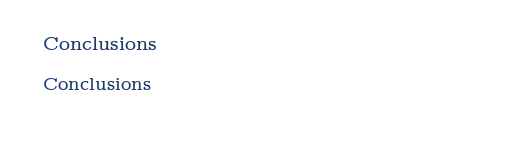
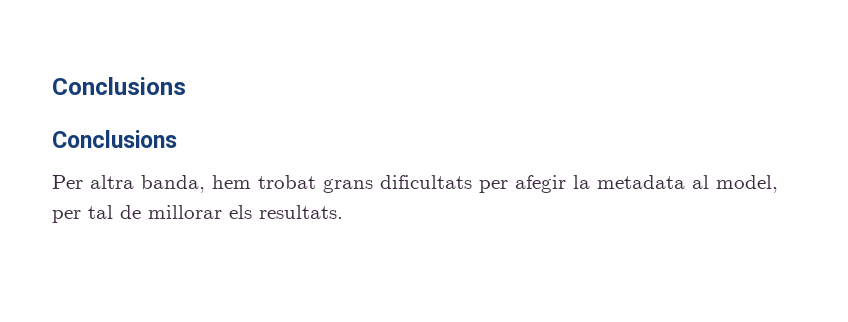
+ Per altra banda, hem trobat grans dificultats per afegir la metadata al model, per tal de millorar els resultats.

